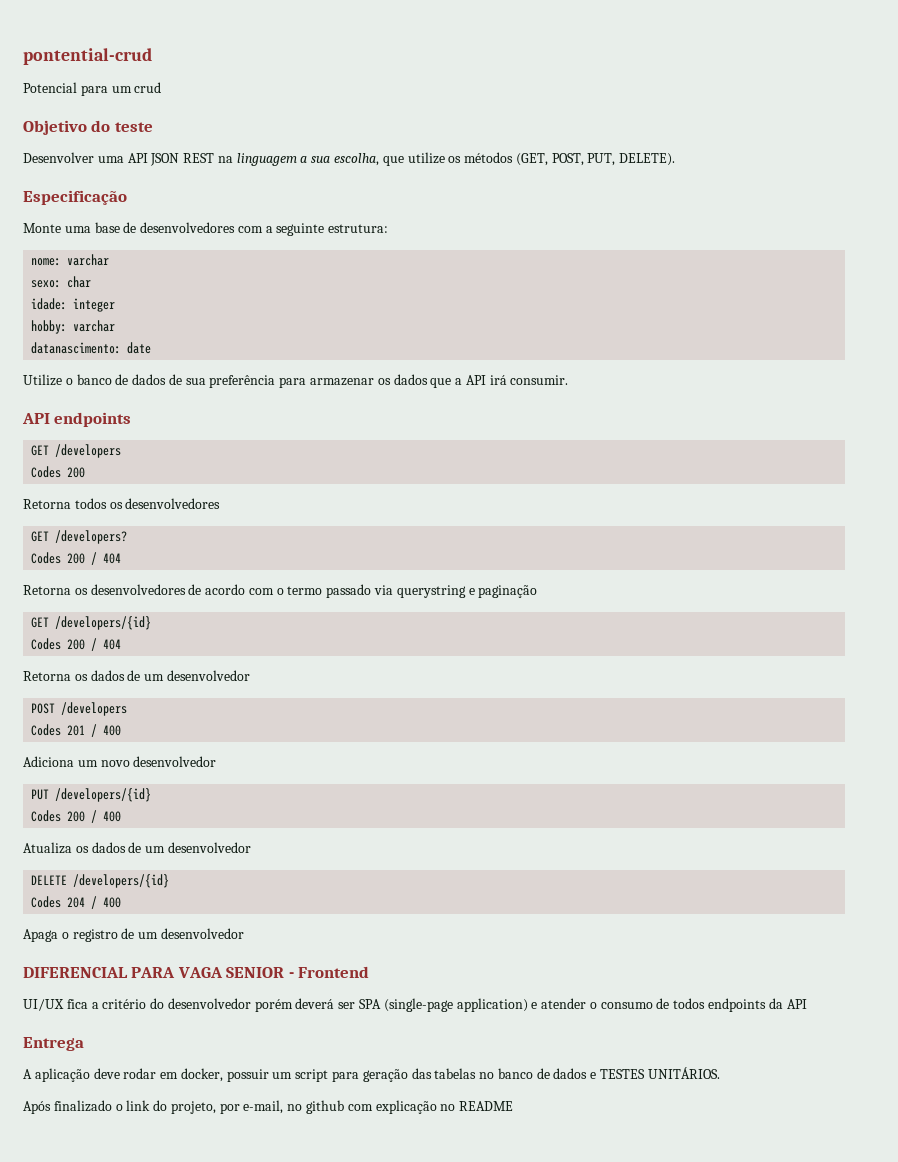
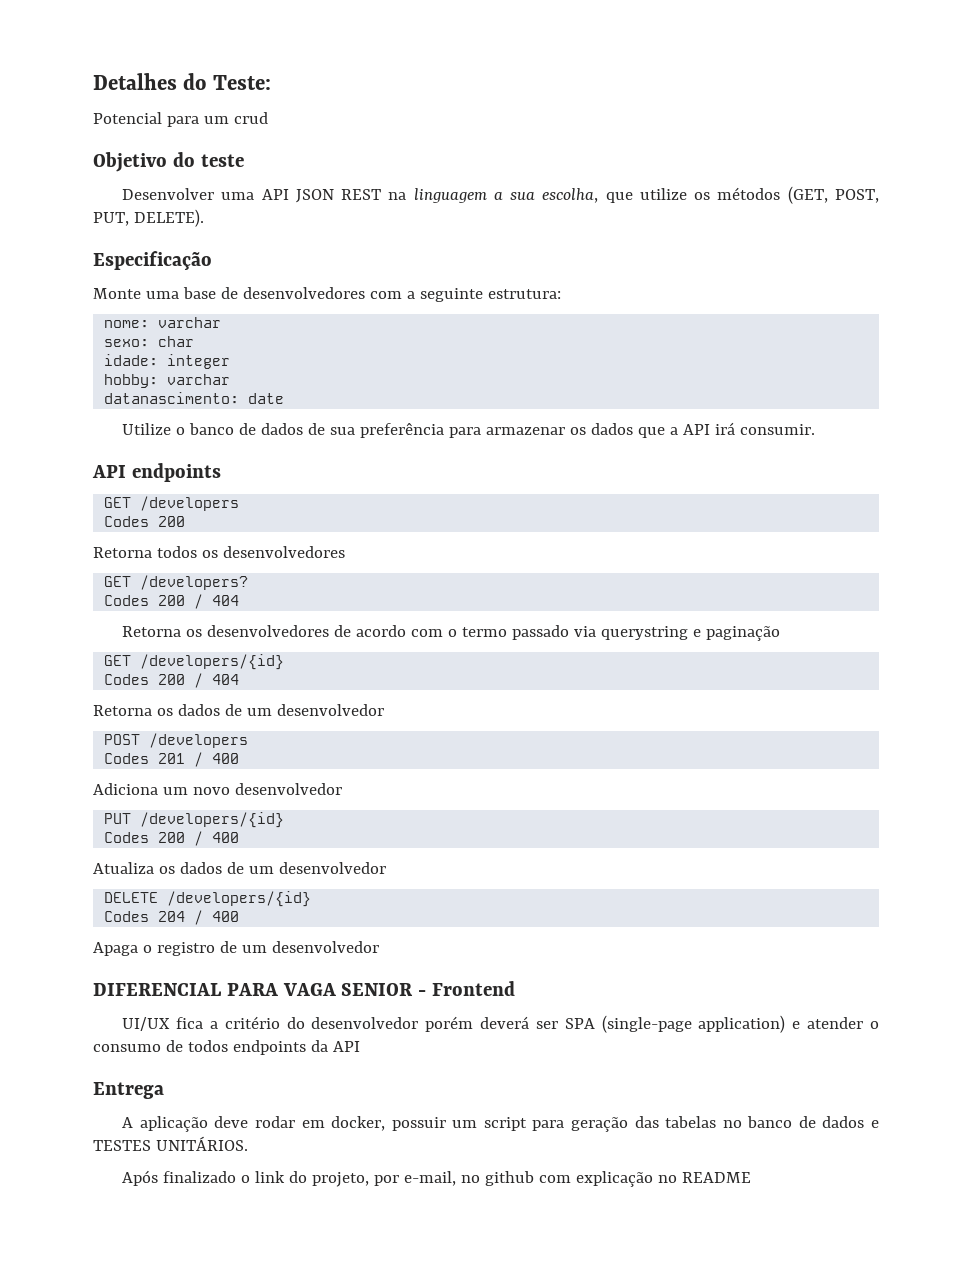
- pontential-crud
+ Detalhes do Teste:

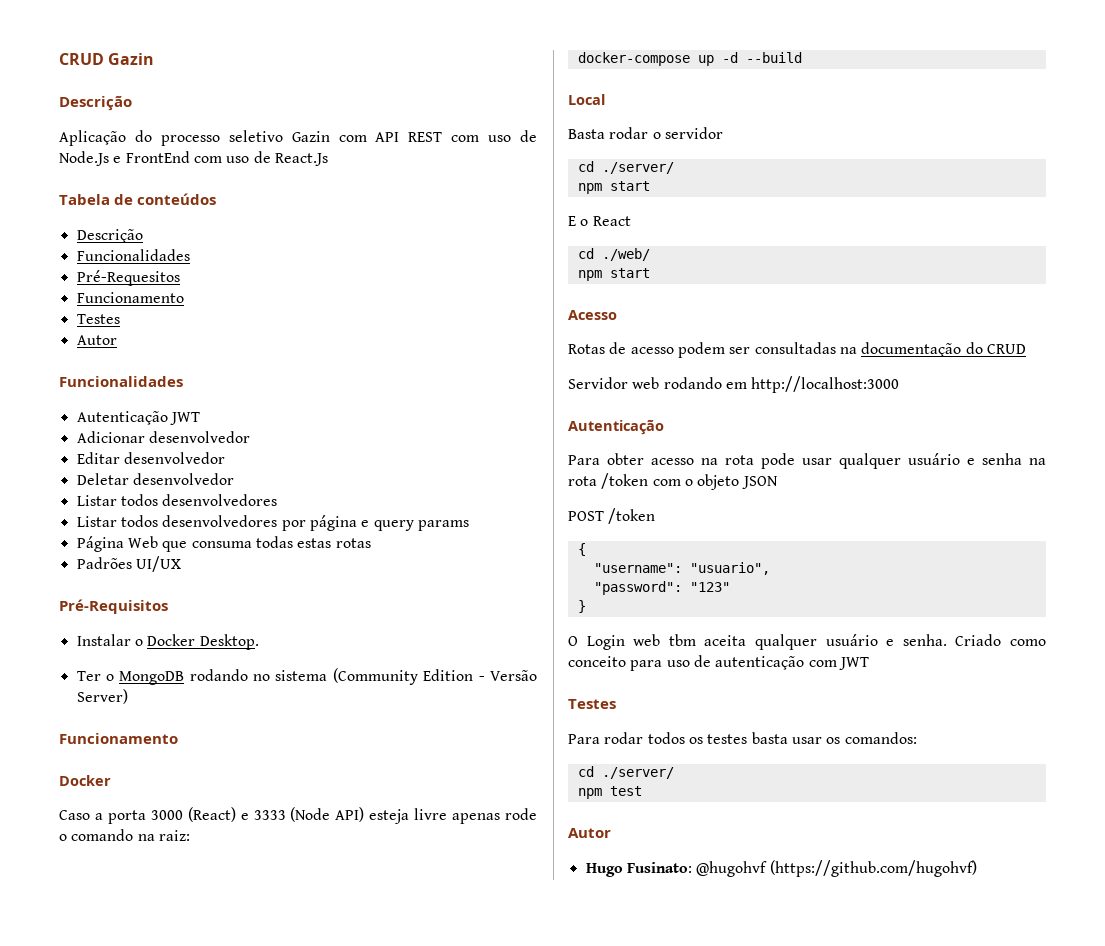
- Detalhes do Teste:
- Potencial para um crud
- Objetivo do teste
- Desenvolver uma API JSON REST na linguagem a sua escolha, que utilize os métodos (GET, POST, PUT, DELETE).
- Especificação
- Monte uma base de desenvolvedores com a seguinte estrutura:
- nome: varchar
- sexo: char
- idade: integer
- hobby: varchar
- datanascimento: date
- Utilize o banco de dados de sua preferência para armazenar os dados que a API irá consumir.
- API endpoints
- GET /developers
- Codes 200
- Retorna todos os desenvolvedores
- GET /developers?
- Codes 200 / 404
- Retorna os desenvolvedores de acordo com o termo passado via querystring e paginação
- GET /developers/{id}
- Codes 200 / 404
- Retorna os dados de um desenvolvedor
- POST /developers
- Codes 201 / 400
- Adiciona um novo desenvolvedor
- PUT /developers/{id}
- Codes 200 / 400
- Atualiza os dados de um desenvolvedor
- DELETE /developers/{id}
- Codes 204 / 400
- Apaga o registro de um desenvolvedor
- DIFERENCIAL PARA VAGA SENIOR - Frontend
- UI/UX fica a critério do desenvolvedor porém deverá ser SPA (single-page application) e atender o consumo de todos endpoints da API
- Entrega
- A aplicação deve rodar em docker, possuir um script para geração das tabelas no banco de dados e TESTES UNITÁRIOS.
- Após finalizado o link do projeto, por e-mail, no github com explicação no README
+ CRUD Gazin
+ Descrição
+ Aplicação do processo seletivo Gazin com API REST com uso de Node.Js e FrontEnd com uso de React.Js
+ Tabela de conteúdos
+ Descrição
+ Funcionalidades
+ Pré-Requesitos
+ Funcionamento
+ Testes
+ Autor
+ Funcionalidades
+ Autenticação JWT
+ Adicionar desenvolvedor
+ Editar desenvolvedor
+ Deletar desenvolvedor
+ Listar todos desenvolvedores
+ Listar todos desenvolvedores por página e query params
+ Página Web que consuma todas estas rotas
+ Padrões UI/UX
+ Pré-Requisitos
+ Instalar o Docker Desktop.
+ Ter o MongoDB rodando no sistema (Community Edition - Versão Server)
+ Funcionamento
+ Docker
+ Caso a porta 3000 (React) e 3333 (Node API) esteja livre apenas rode o comando na raiz:
+ docker-compose up -d --build
+ Local
+ Basta rodar o servidor
+ cd ./server/
+ npm start
+ E o React
+ cd ./web/
+ npm start
+ Acesso
+ Rotas de acesso podem ser consultadas na documentação do CRUD
+ Servidor web rodando em http://localhost:3000
+ Autenticação
+ Para obter acesso na rota pode usar qualquer usuário e senha na rota /token com o objeto JSON
+ POST /token
+ {
+ "username": "usuario",
+ "password": "123"
+ }
+ O Login web tbm aceita qualquer usuário e senha. Criado como conceito para uso de autenticação com JWT
+ Testes
+ Para rodar todos os testes basta usar os comandos:
+ cd ./server/
+ npm test
+ Autor
+ Hugo Fusinato: @hugohvf (https://github.com/hugohvf)

